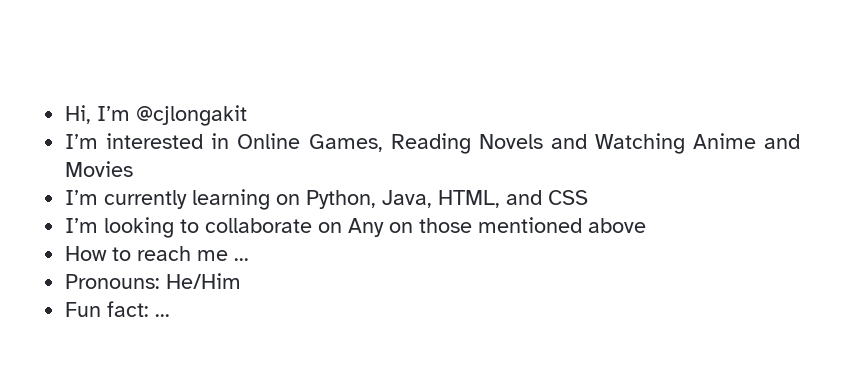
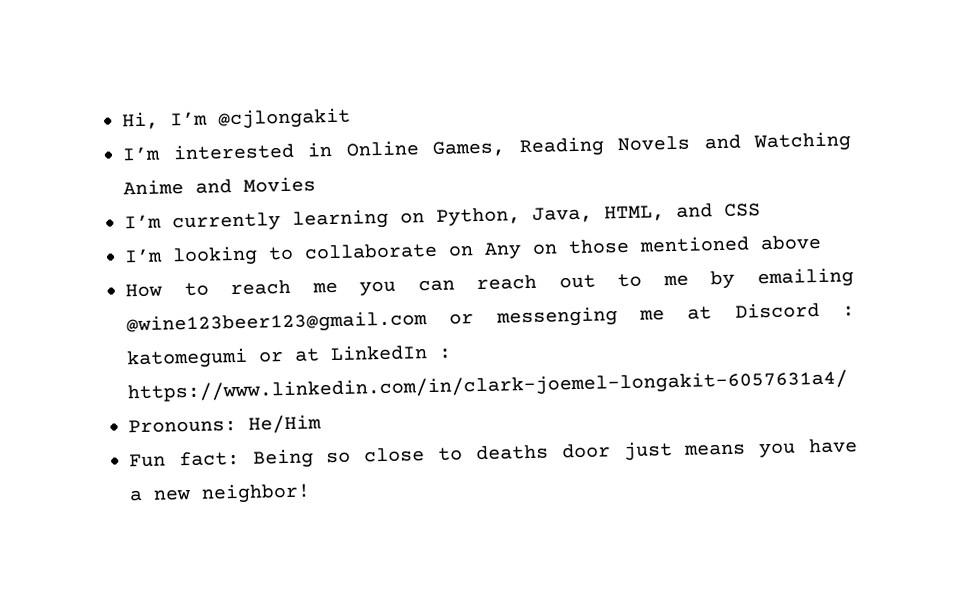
- How to reach me ...
+ How to reach me you can reach out to me by emailing @wine123beer123@gmail.com or messenging me at Discord : katomegumi or at LinkedIn : https://www.linkedin.com/in/clark-joemel-longakit-6057631a4/
  Pronouns: He/Him
- Fun fact: ...
+ Fun fact: Being so close to deaths door just means you have a new neighbor!

